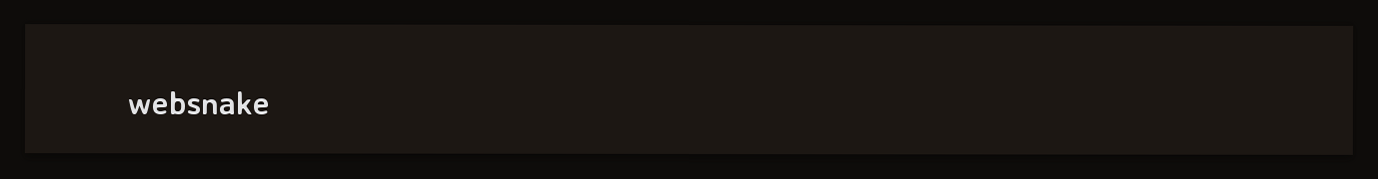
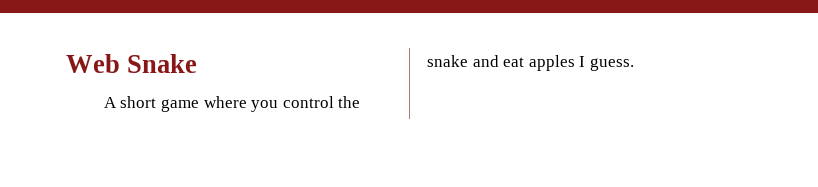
- websnake
+ Web Snake
+ A short game where you control the snake and eat apples I guess.

